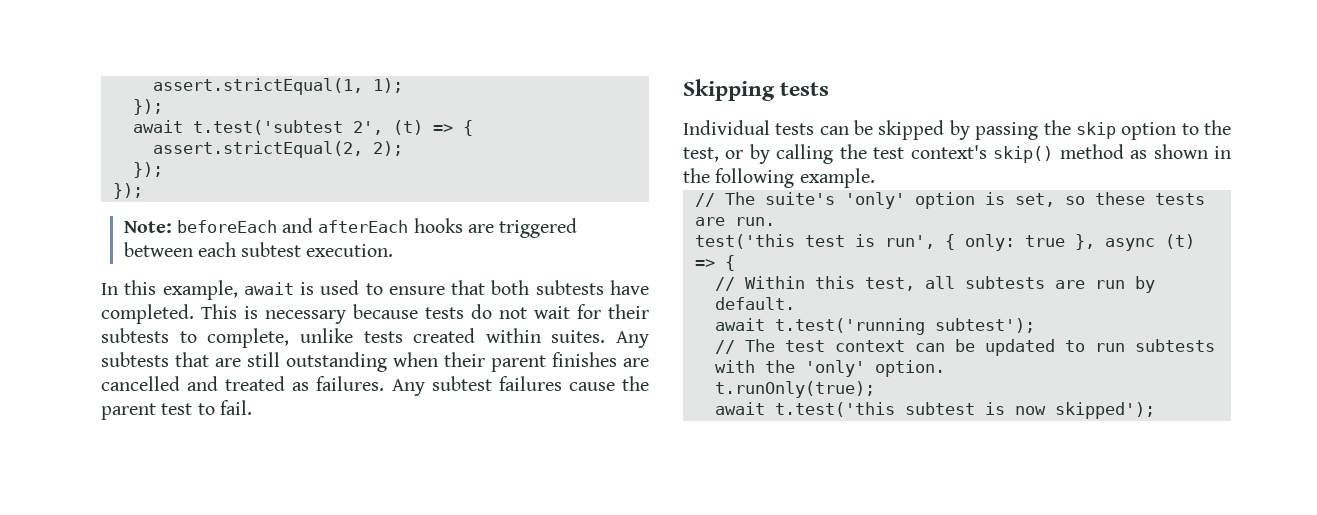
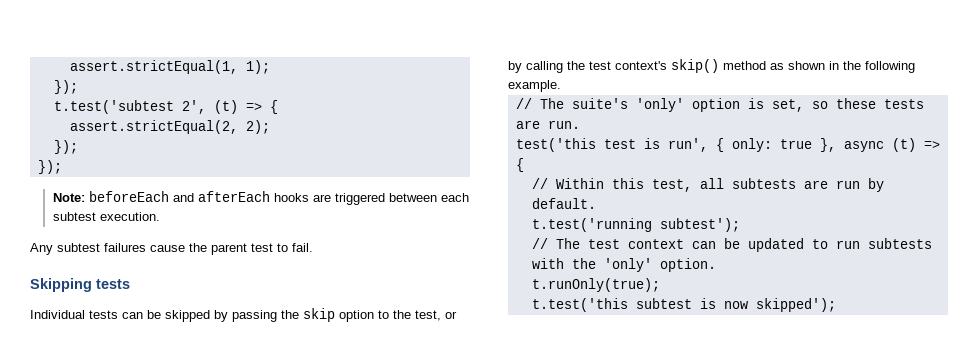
- await t.test('subtest 2', (t) => {
+ t.test('subtest 2', (t) => {
- In this example, await is used to ensure that both subtests have completed. This is necessary because tests do not wait for their subtests to complete, unlike tests created within suites. Any subtests that are still outstanding when their parent finishes are cancelled and treated as failures.
- await t.test('running subtest');
+ t.test('running subtest');
- await t.test('this subtest is now skipped');
+ t.test('this subtest is now skipped');

